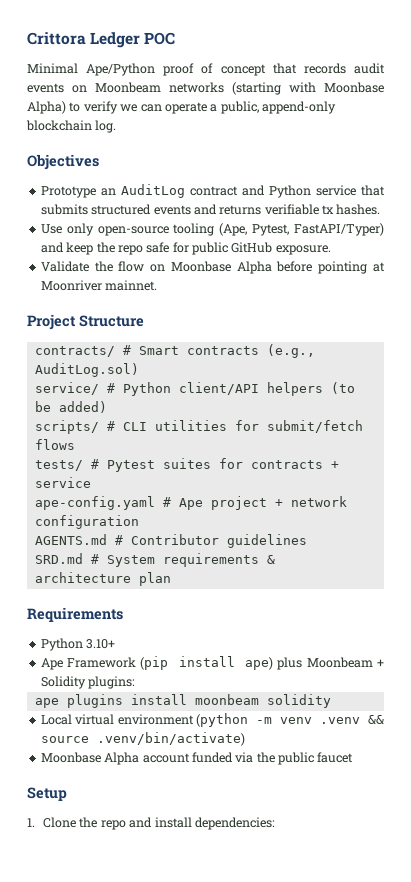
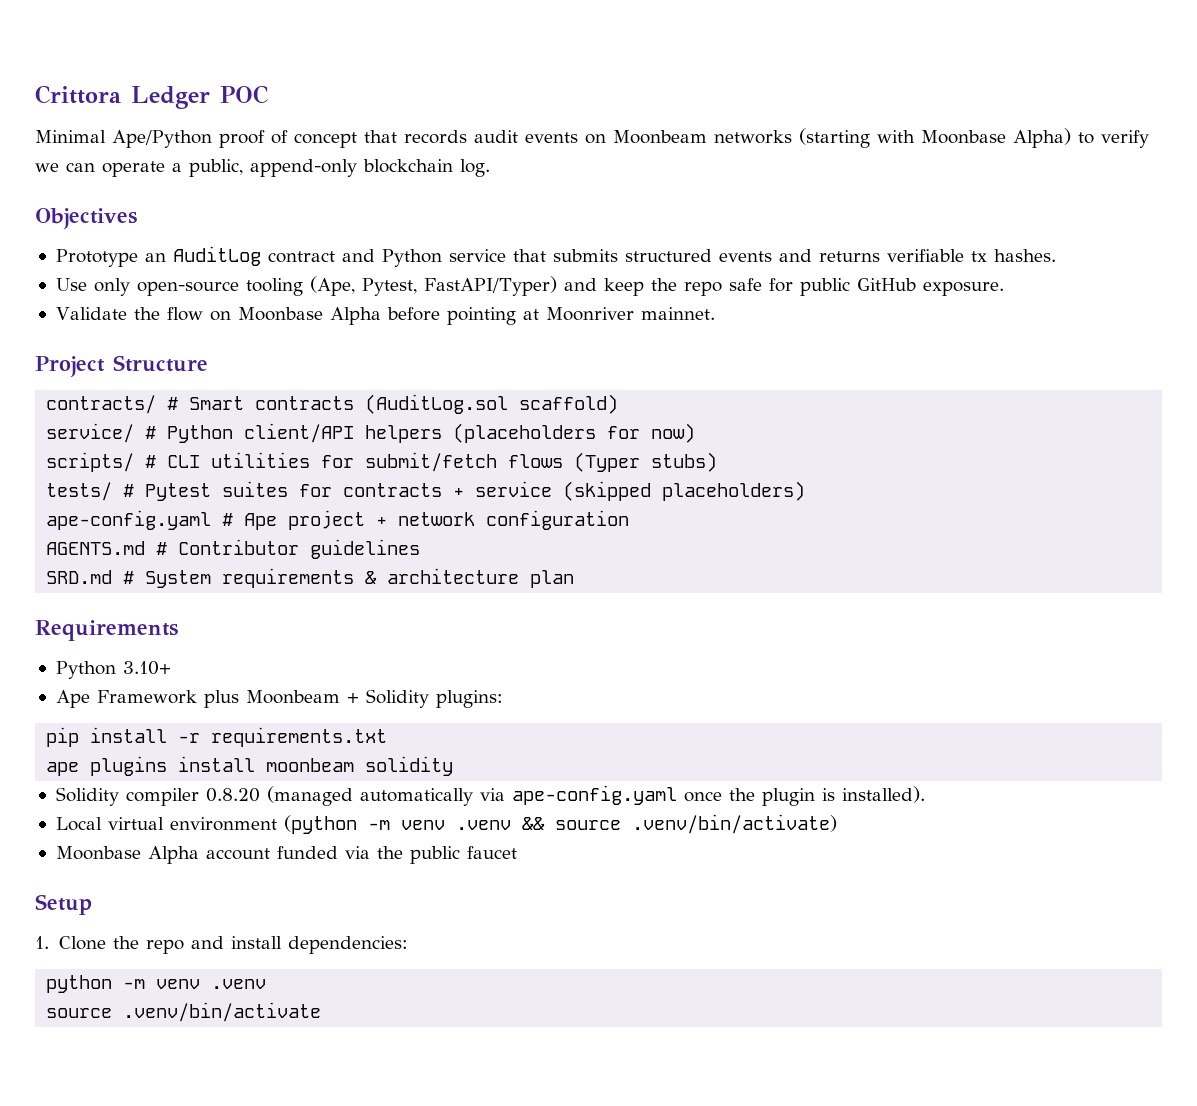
- contracts/ # Smart contracts (e.g., AuditLog.sol)
+ contracts/ # Smart contracts (AuditLog.sol scaffold)
- service/ # Python client/API helpers (to be added)
+ service/ # Python client/API helpers (placeholders for now)
- scripts/ # CLI utilities for submit/fetch flows
+ scripts/ # CLI utilities for submit/fetch flows (Typer stubs)
- tests/ # Pytest suites for contracts + service
+ tests/ # Pytest suites for contracts + service (skipped placeholders)
- Ape Framework (pip install ape) plus Moonbeam + Solidity plugins:
+ Ape Framework plus Moonbeam + Solidity plugins:
+ pip install -r requirements.txt
+ Solidity compiler 0.8.20 (managed automatically via ape-config.yaml once the plugin is installed).
+ python -m venv .venv
+ source .venv/bin/activate

